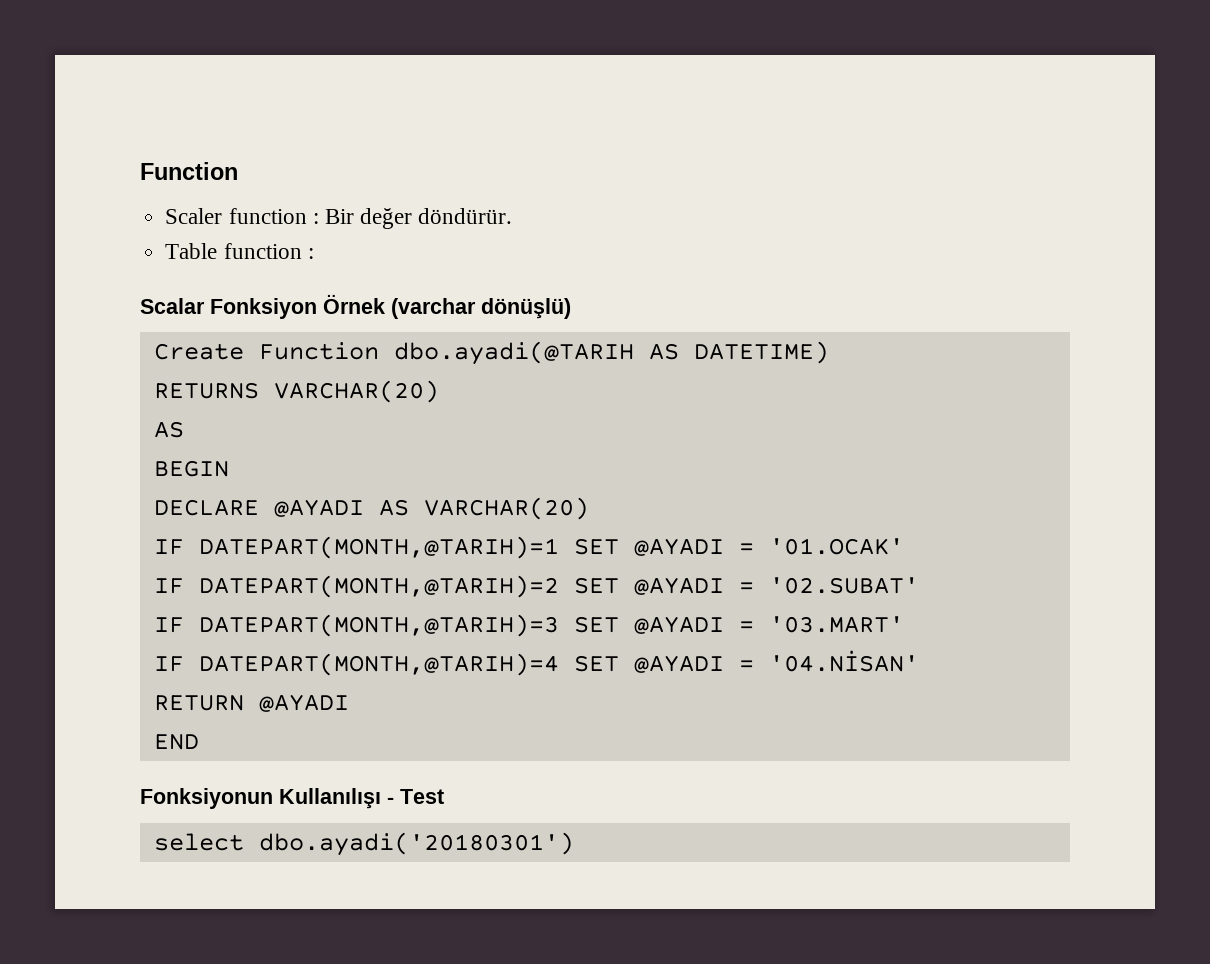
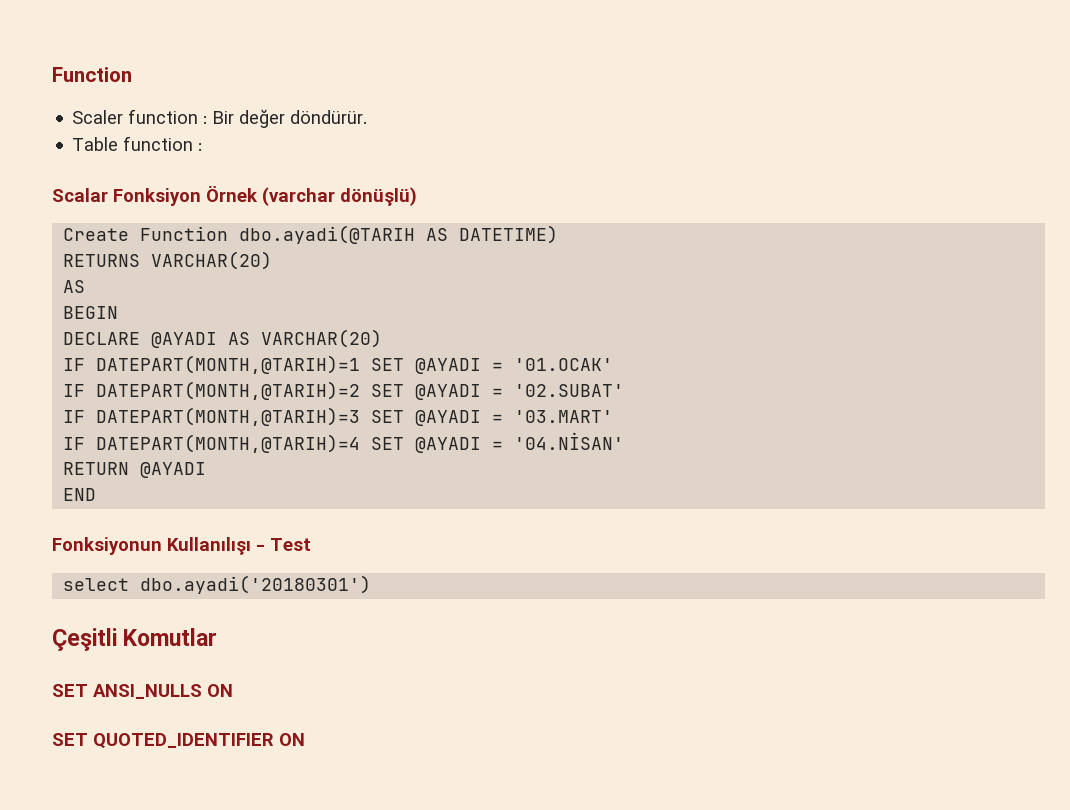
+ Çeşitli Komutlar
+ SET ANSI_NULLS ON
+ SET QUOTED_IDENTIFIER ON

